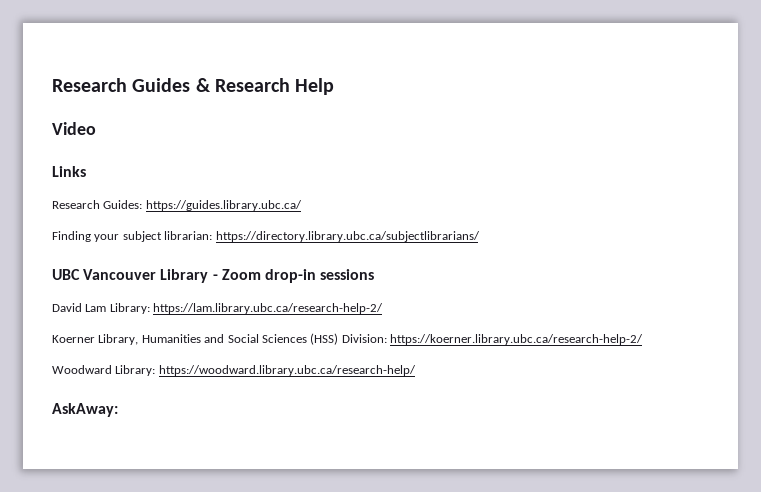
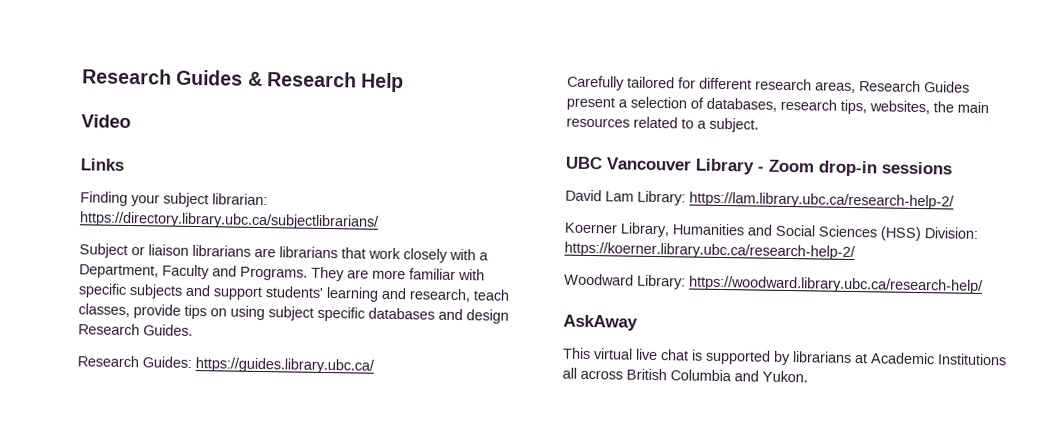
- Research Guides: https://guides.library.ubc.ca/
+ Subject or liaison librarians are librarians that work closely with a Department, Faculty and Programs. They are more familiar with specific subjects and support students' learning and research, teach classes, provide tips on using subject specific databases and design Research Guides.
+ Research Guides: https://guides.library.ubc.ca/
+ Carefully tailored for different research areas, Research Guides present a selection of databases, research tips, websites, the main resources related to a subject.
- AskAway:
+ AskAway
+ This virtual live chat is supported by librarians at Academic Institutions all across British Columbia and Yukon.

